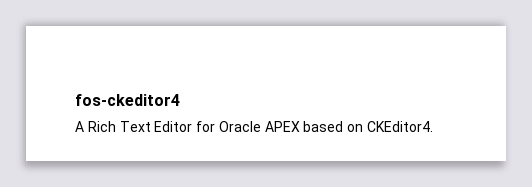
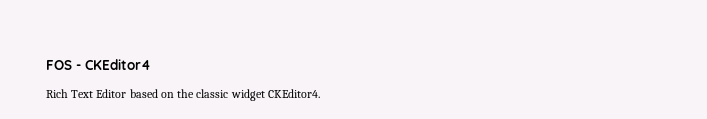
- fos-ckeditor4
- A Rich Text Editor for Oracle APEX based on CKEditor4.
+ FOS - CKEditor4
+ Rich Text Editor based on the classic widget CKEditor4.

